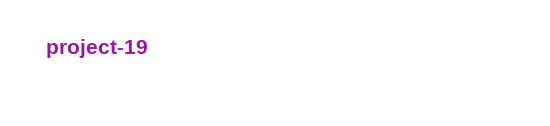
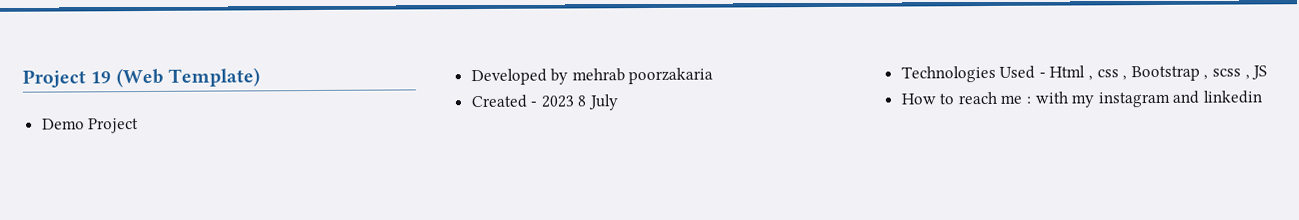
- project-19
+ Project 19 (Web Template)
+ Demo Project
+ Developed by mehrab poorzakaria
+ Created - 2023 8 July
+ Technologies Used - Html , css , Bootstrap , scss , JS
+ How to reach me : with my instagram and linkedin

